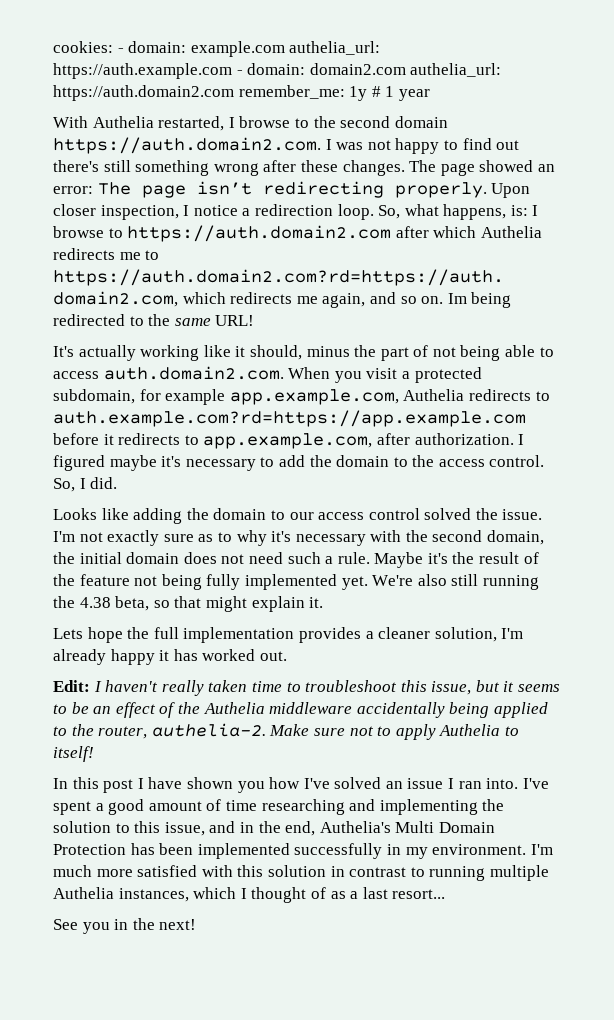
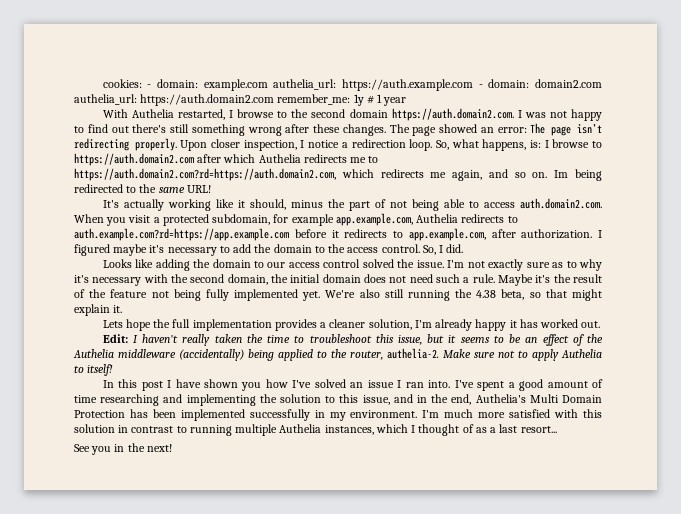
- Edit: I haven't really taken time to troubleshoot this issue, but it seems to be an effect of the Authelia middleware accidentally being applied to the router, authelia-2.
+ Edit: I haven't really taken the time to troubleshoot this issue, but it seems to be an effect of the Authelia middleware (accidentally) being applied to the router, authelia-2.

